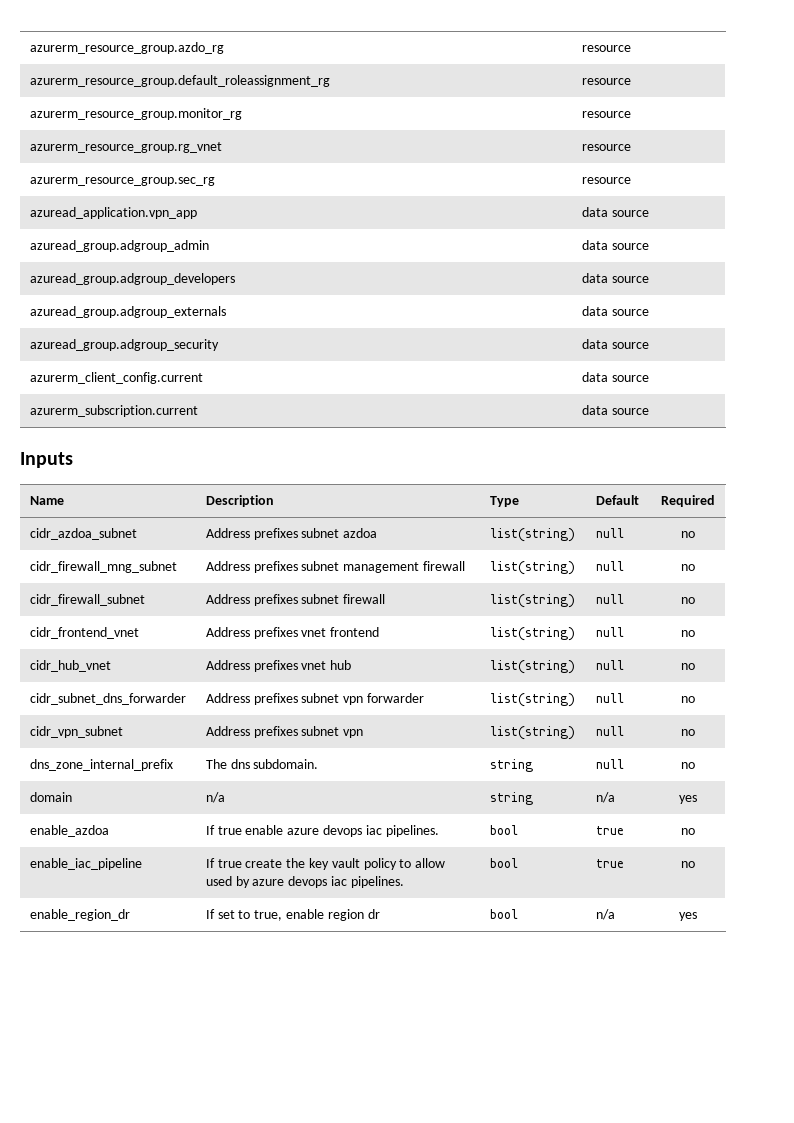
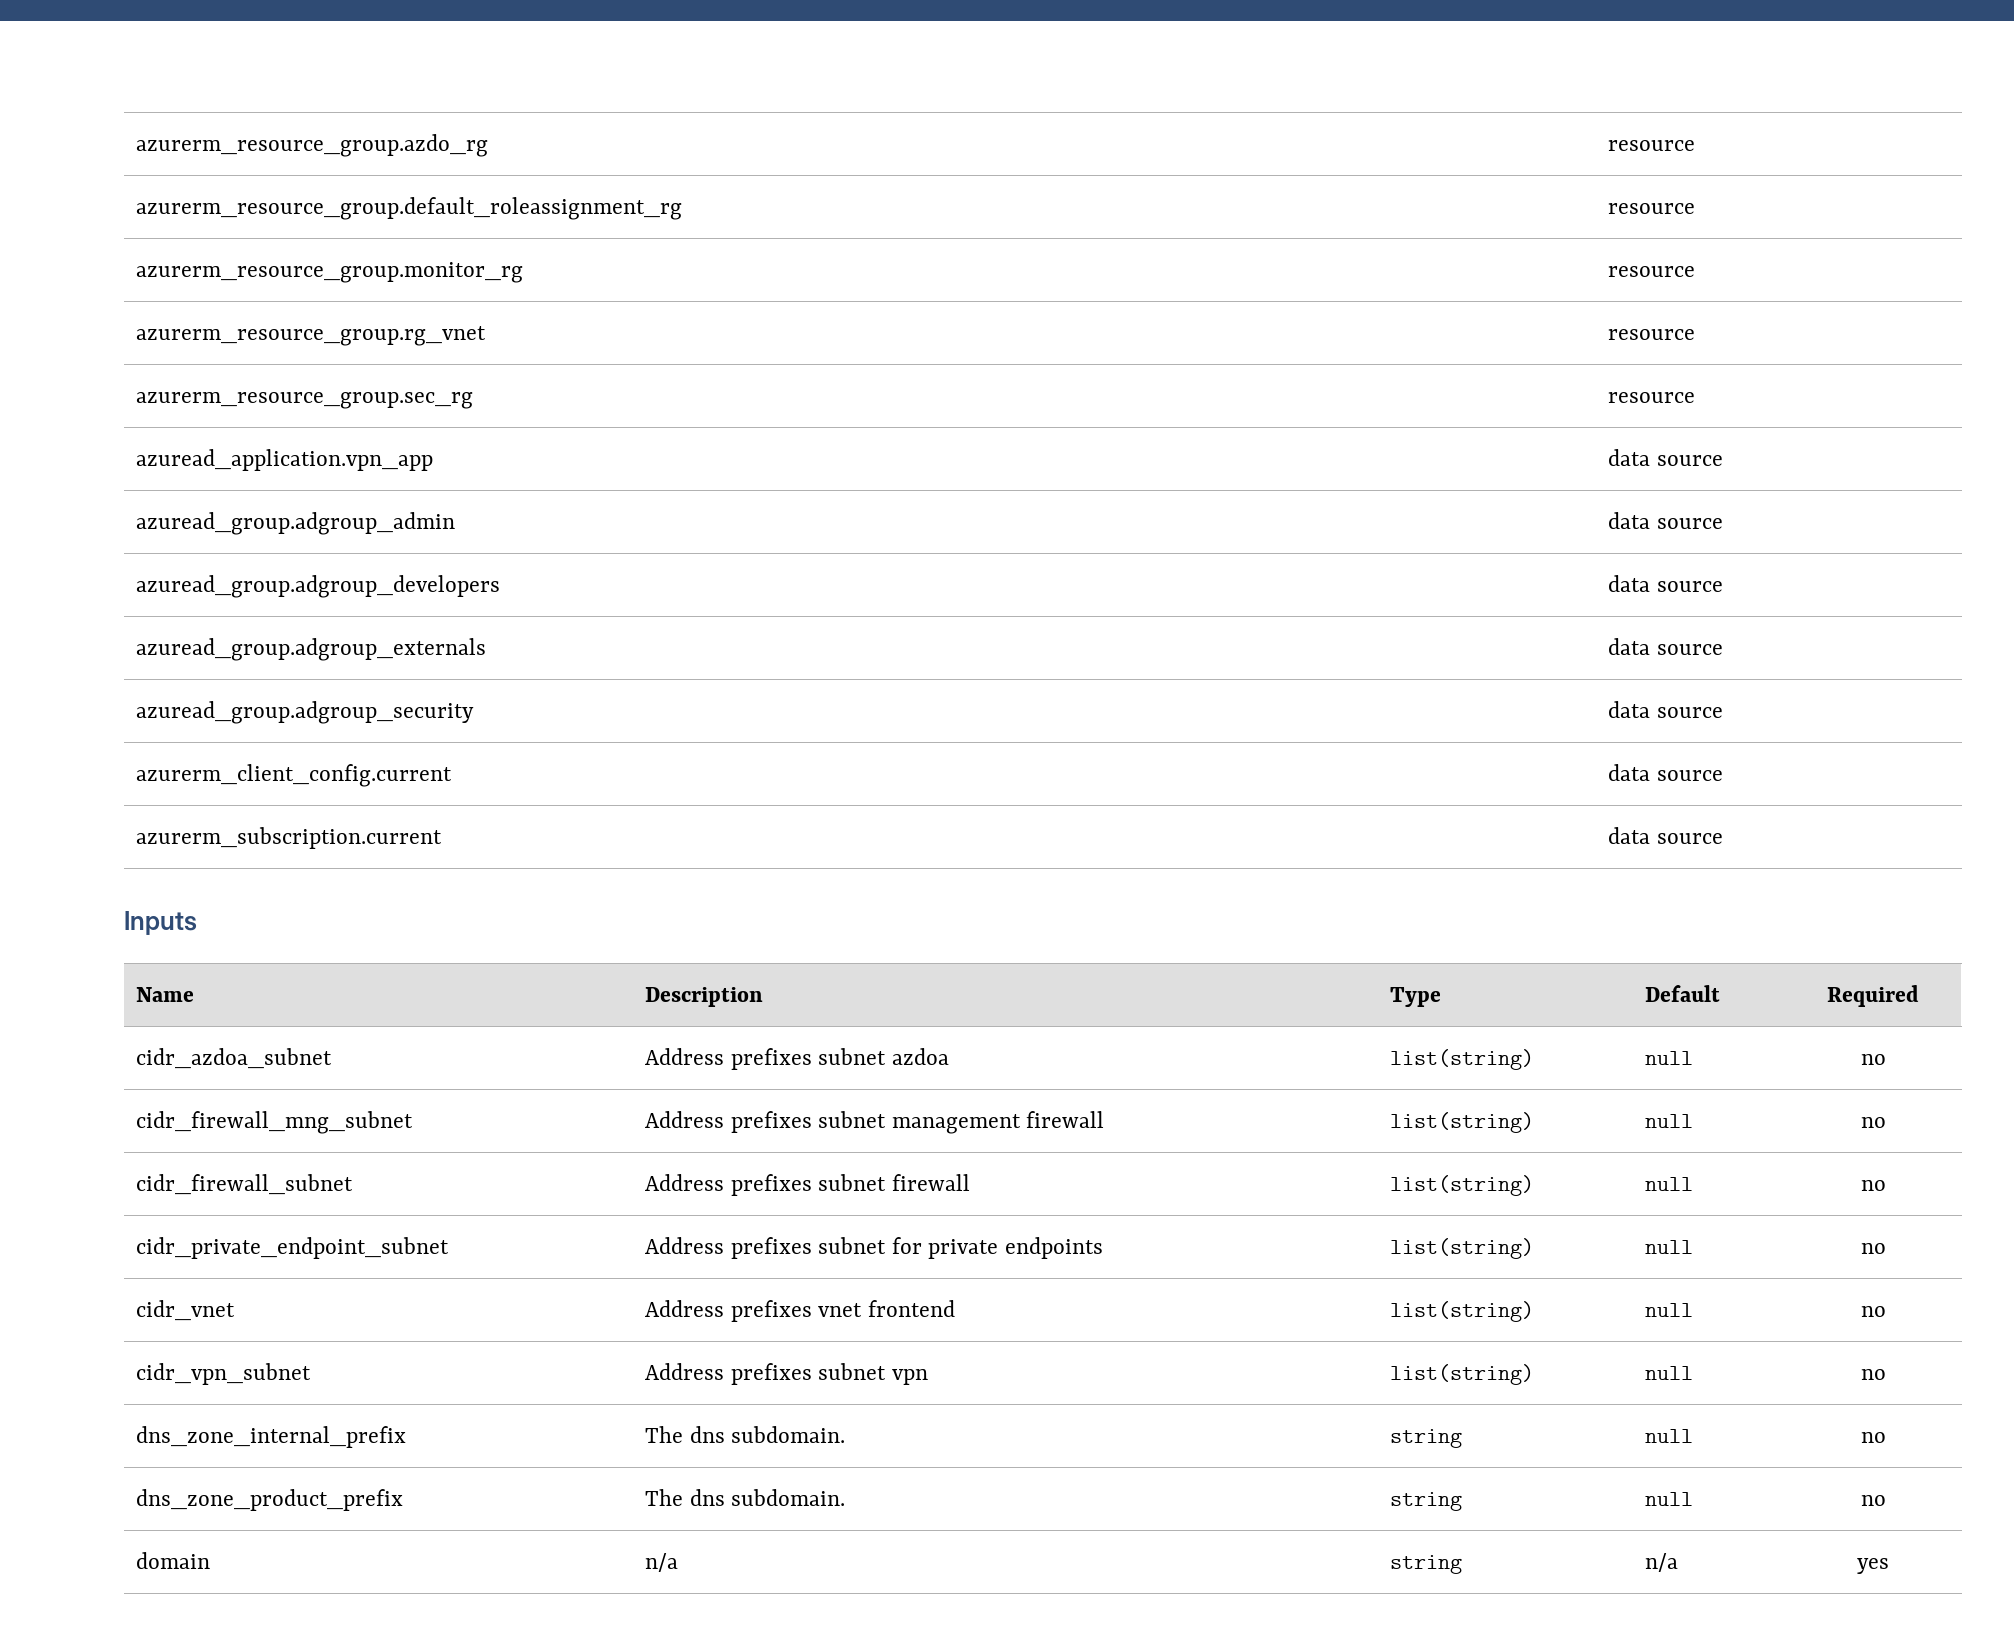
- cidr_frontend_vnet | Address prefixes vnet frontend | list(string) | null | no
- cidr_hub_vnet | Address prefixes vnet hub | list(string) | null | no
- cidr_subnet_dns_forwarder | Address prefixes subnet vpn forwarder | list(string) | null | no
+ cidr_private_endpoint_subnet | Address prefixes subnet for private endpoints | list(string) | null | no
+ cidr_vnet | Address prefixes vnet frontend | list(string) | null | no
+ dns_zone_product_prefix | The dns subdomain. | string | null | no
- enable_azdoa | If true enable azure devops iac pipelines. | bool | true | no
- enable_iac_pipeline | If true create the key vault policy to allow used by azure devops iac pipelines. | bool | true | no
- enable_region_dr | If set to true, enable region dr | bool | n/a | yes

